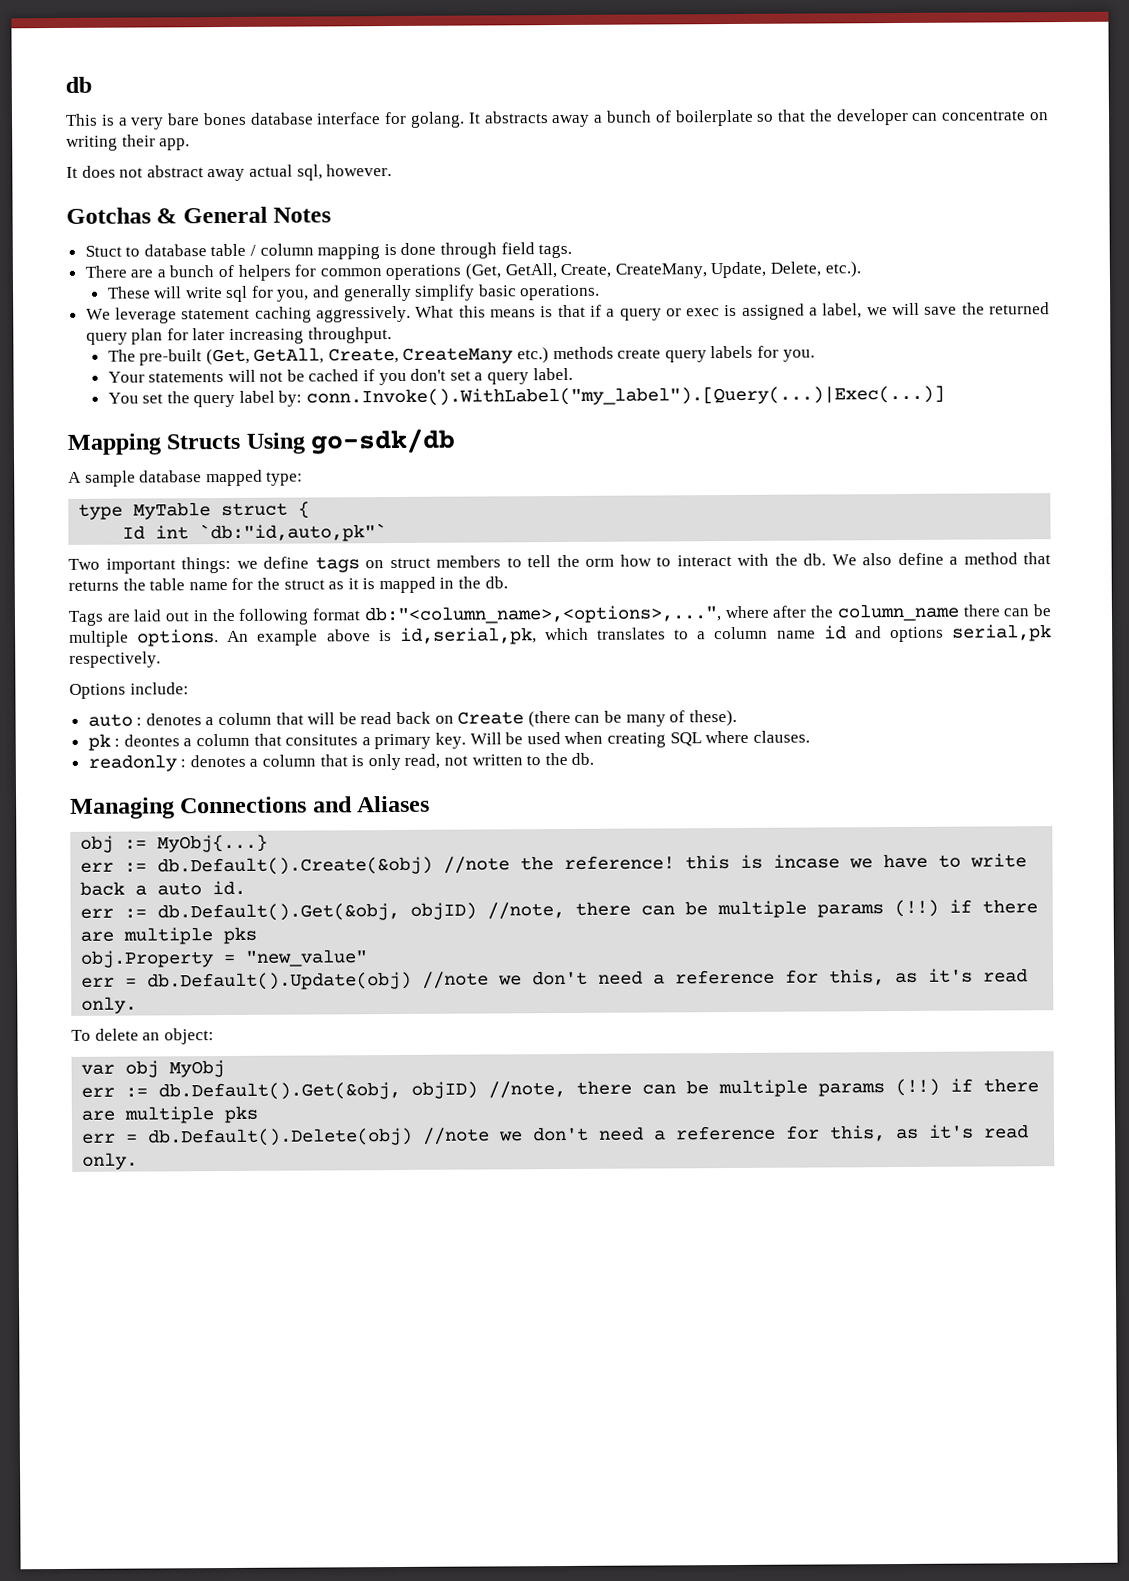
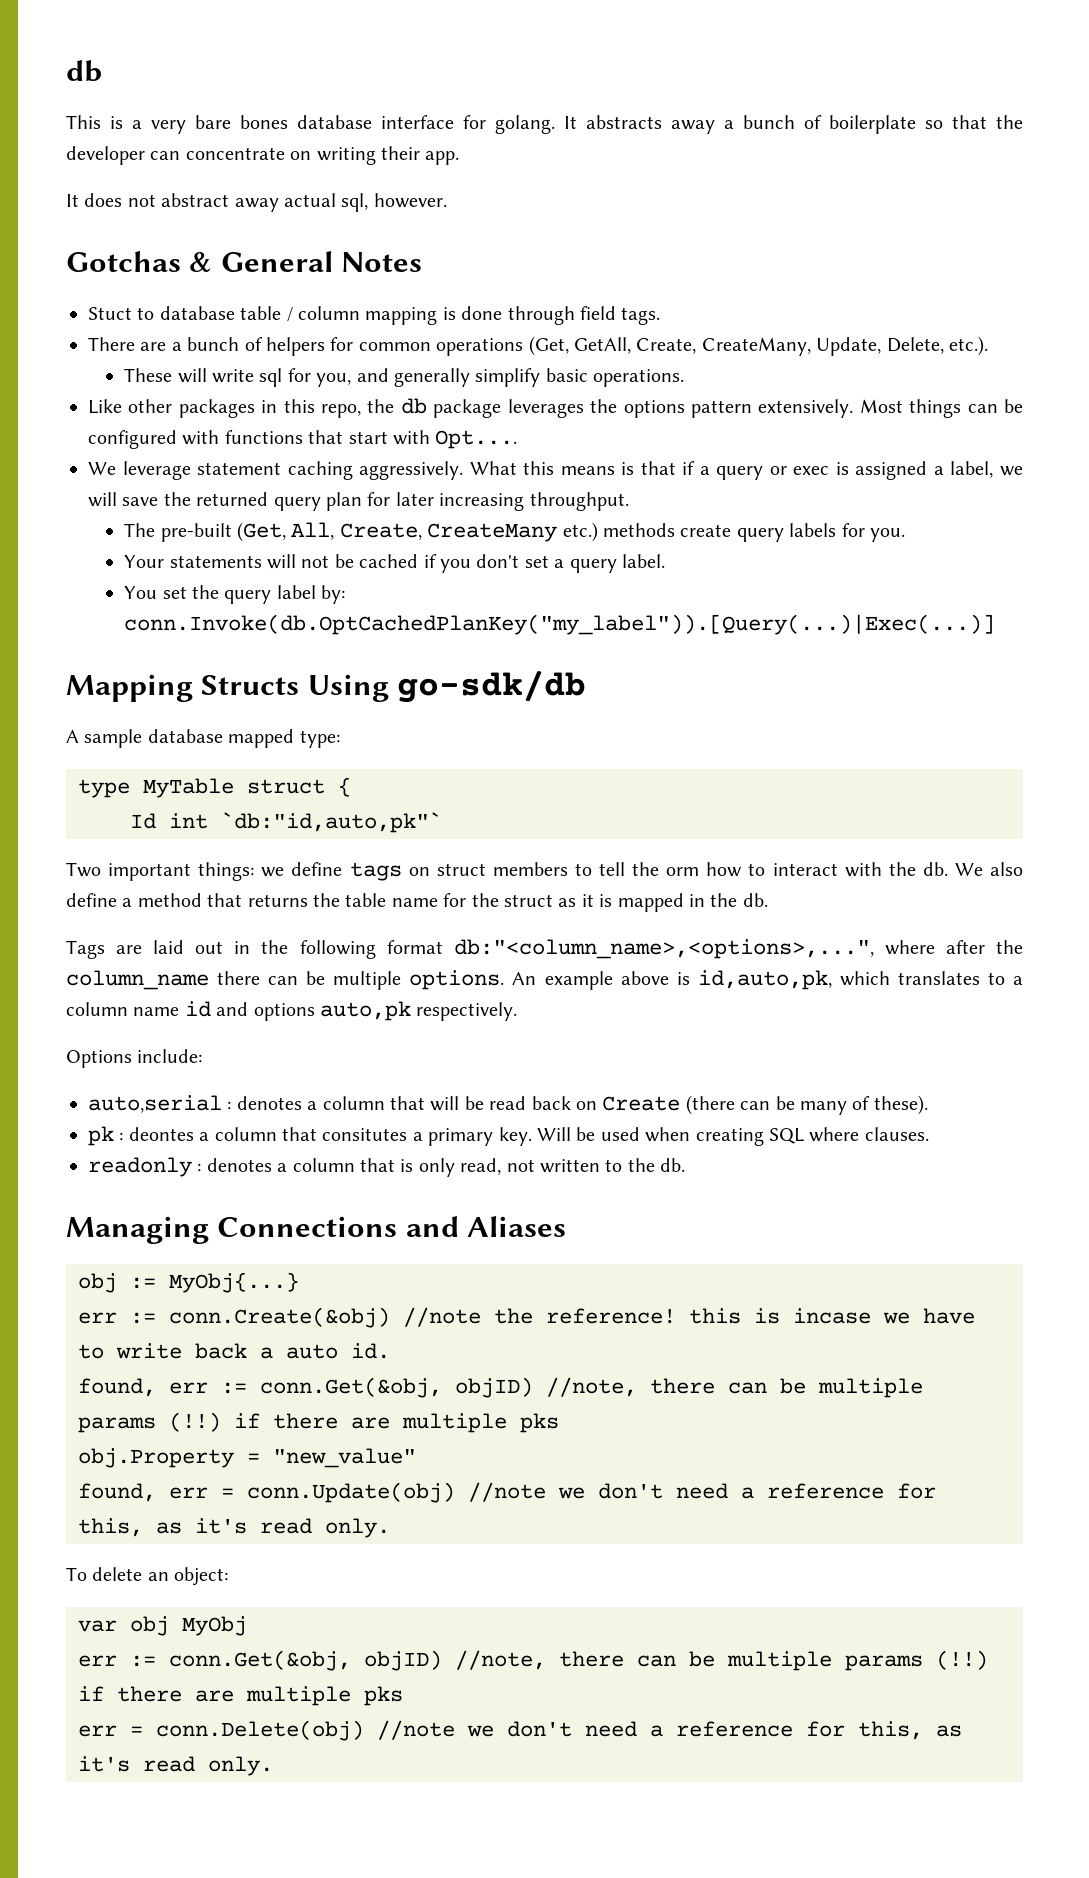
+ Like other packages in this repo, the db package leverages the options pattern extensively. Most things can be configured with functions that start with Opt....
- The pre-built (Get, GetAll, Create, CreateMany etc.) methods create query labels for you.
+ The pre-built (Get, All, Create, CreateMany etc.) methods create query labels for you.
- You set the query label by: conn.Invoke().WithLabel("my_label").[Query(...)|Exec(...)]
+ You set the query label by: conn.Invoke(db.OptCachedPlanKey("my_label")).[Query(...)|Exec(...)]
- An example above is id,serial,pk, which translates to a column name id and options serial,pk respectively.
+ An example above is id,auto,pk, which translates to a column name id and options auto,pk respectively.
- auto : denotes a column that will be read back on Create (there can be many of these).
+ auto,serial : denotes a column that will be read back on Create (there can be many of these).
- err := db.Default().Create(&obj) //note the reference! this is incase we have to write back a auto id.
- err := db.Default().Get(&obj, objID) //note, there can be multiple params (!!) if there are multiple pks
+ err := conn.Create(&obj) //note the reference! this is incase we have to write back a auto id.
+ found, err := conn.Get(&obj, objID) //note, there can be multiple params (!!) if there are multiple pks
- err = db.Default().Update(obj) //note we don't need a reference for this, as it's read only.
+ found, err = conn.Update(obj) //note we don't need a reference for this, as it's read only.
  var obj MyObj
- err := db.Default().Get(&obj, objID) //note, there can be multiple params (!!) if there are multiple pks
+ err := conn.Get(&obj, objID) //note, there can be multiple params (!!) if there are multiple pks
- err = db.Default().Delete(obj) //note we don't need a reference for this, as it's read only.
+ err = conn.Delete(obj) //note we don't need a reference for this, as it's read only.

